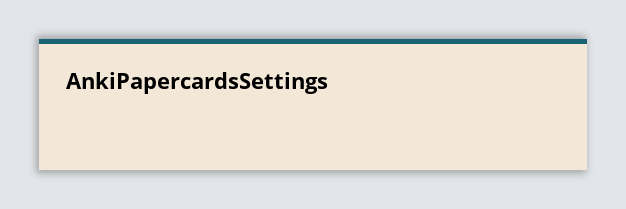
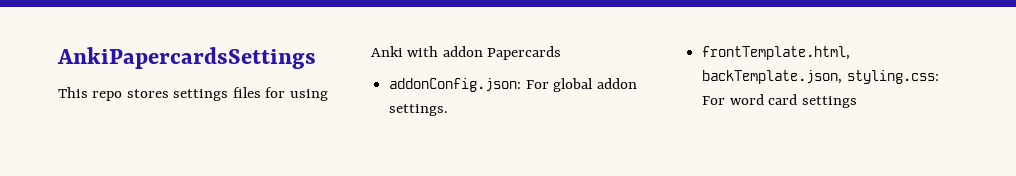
+ This repo stores settings files for using Anki with addon Papercards
+ addonConfig.json: For global addon settings.
+ frontTemplate.html, backTemplate.json, styling.css: For word card settings

